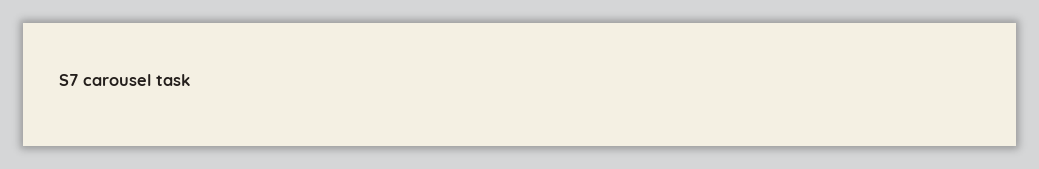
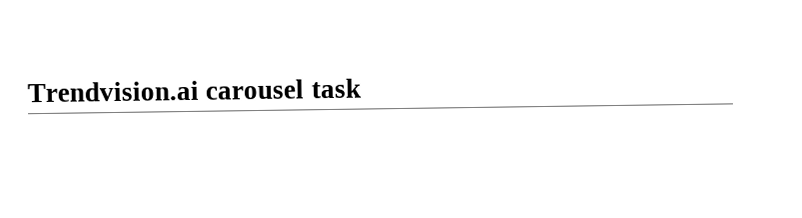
- S7 carousel task
+ Trendvision.ai carousel task

